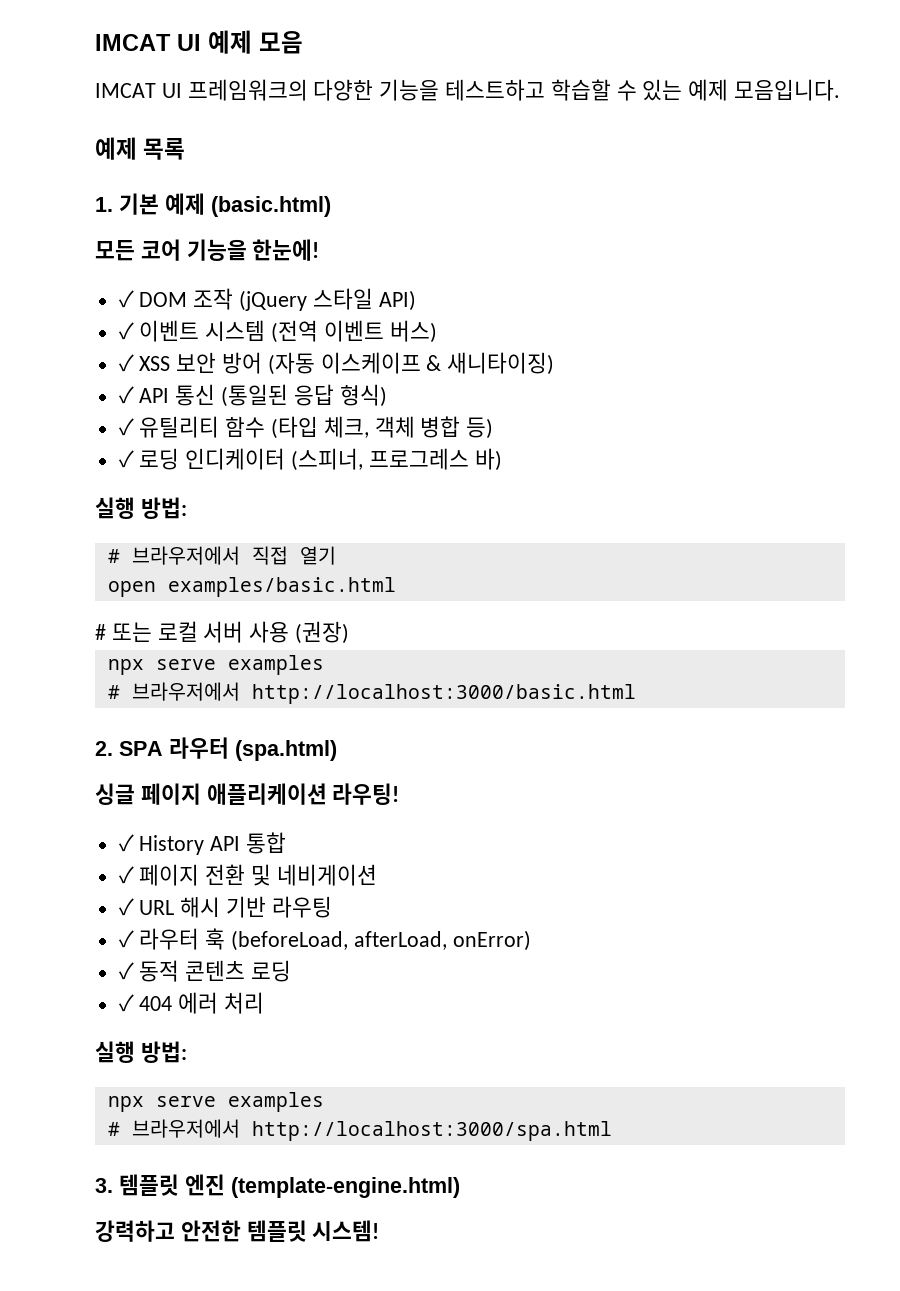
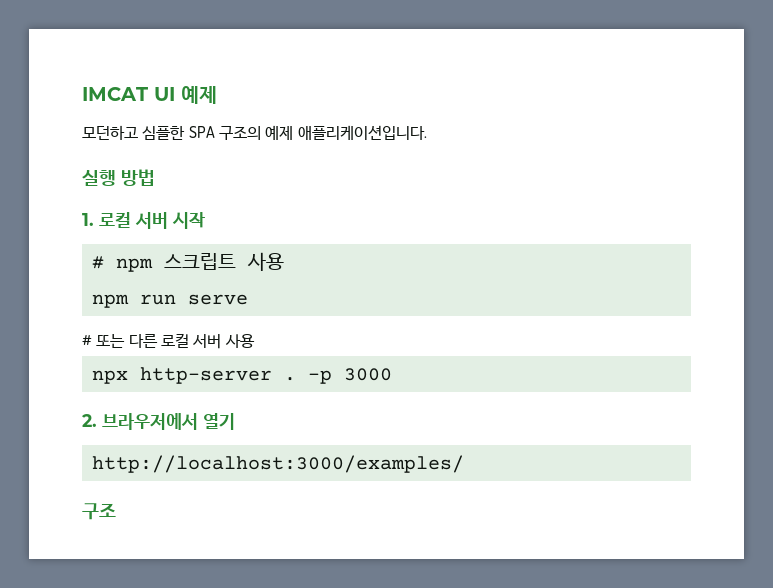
- IMCAT UI 예제 모음
- IMCAT UI 프레임워크의 다양한 기능을 테스트하고 학습할 수 있는 예제 모음입니다.
- 예제 목록
- 1. 기본 예제 (basic.html)
- 모든 코어 기능을 한눈에!
- ✓ DOM 조작 (jQuery 스타일 API)
- ✓ 이벤트 시스템 (전역 이벤트 버스)
- ✓ XSS 보안 방어 (자동 이스케이프 & 새니타이징)
- ✓ API 통신 (통일된 응답 형식)
- ✓ 유틸리티 함수 (타입 체크, 객체 병합 등)
- ✓ 로딩 인디케이터 (스피너, 프로그레스 바)
- 실행 방법:
- # 브라우저에서 직접 열기
- open examples/basic.html
+ IMCAT UI 예제
+ 모던하고 심플한 SPA 구조의 예제 애플리케이션입니다.
+ 실행 방법
+ 1. 로컬 서버 시작
+ # npm 스크립트 사용
+ npm run serve
- # 또는 로컬 서버 사용 (권장)
- npx serve examples
- # 브라우저에서 http://localhost:3000/basic.html
- 2. SPA 라우터 (spa.html)
- 싱글 페이지 애플리케이션 라우팅!
- ✓ History API 통합
- ✓ 페이지 전환 및 네비게이션
- ✓ URL 해시 기반 라우팅
- ✓ 라우터 훅 (beforeLoad, afterLoad, onError)
- ✓ 동적 콘텐츠 로딩
- ✓ 404 에러 처리
- 실행 방법:
- npx serve examples
- # 브라우저에서 http://localhost:3000/spa.html
- 3. 템플릿 엔진 (template-engine.html)
- 강력하고 안전한 템플릿 시스템!
+ # 또는 다른 로컬 서버 사용
+ npx http-server . -p 3000
+ 2. 브라우저에서 열기
+ http://localhost:3000/examples/
+ 구조

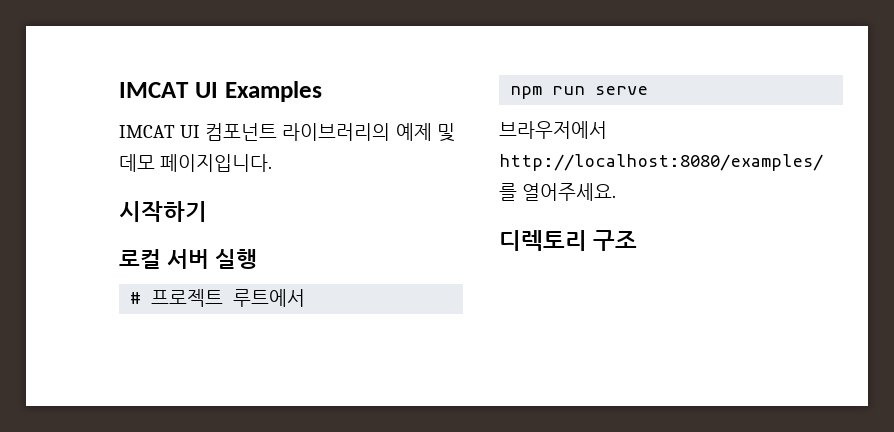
- IMCAT UI 예제
- 모던하고 심플한 SPA 구조의 예제 애플리케이션입니다.
- 실행 방법
- 1. 로컬 서버 시작
- # npm 스크립트 사용
+ IMCAT UI Examples
+ IMCAT UI 컴포넌트 라이브러리의 예제 및 데모 페이지입니다.
+ 시작하기
+ 로컬 서버 실행
+ # 프로젝트 루트에서
- # 또는 다른 로컬 서버 사용
- npx http-server . -p 3000
- 2. 브라우저에서 열기
- http://localhost:3000/examples/
- 구조
+ 브라우저에서 http://localhost:8080/examples/ 를 열어주세요.
+ 디렉토리 구조

